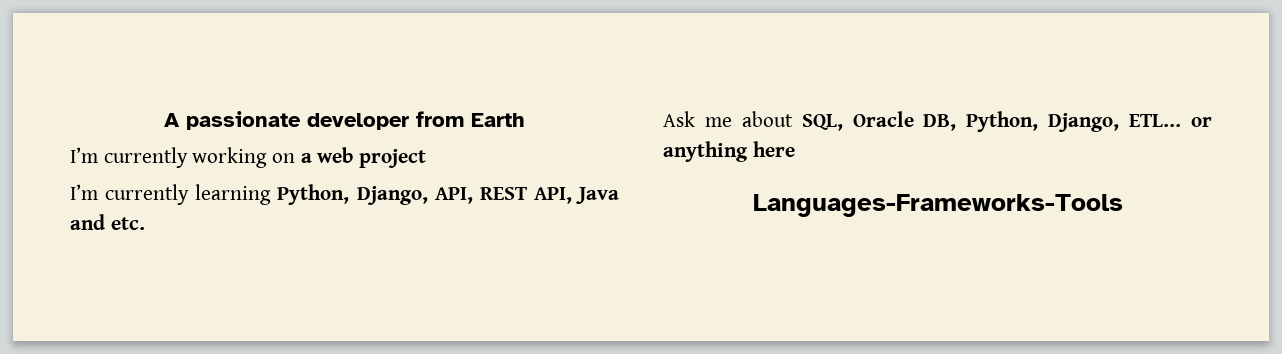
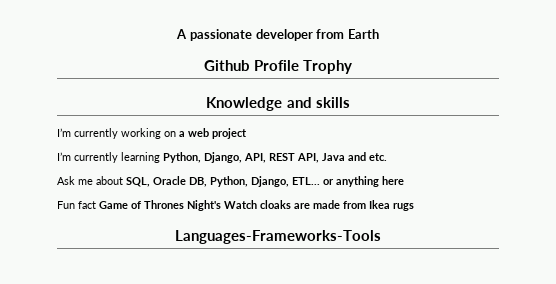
+ Github Profile Trophy
+ Knowledge and skills
+ Fun fact Game of Thrones Night's Watch cloaks are made from Ikea rugs

